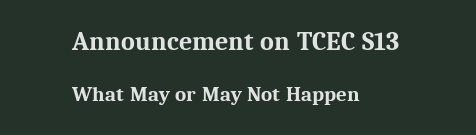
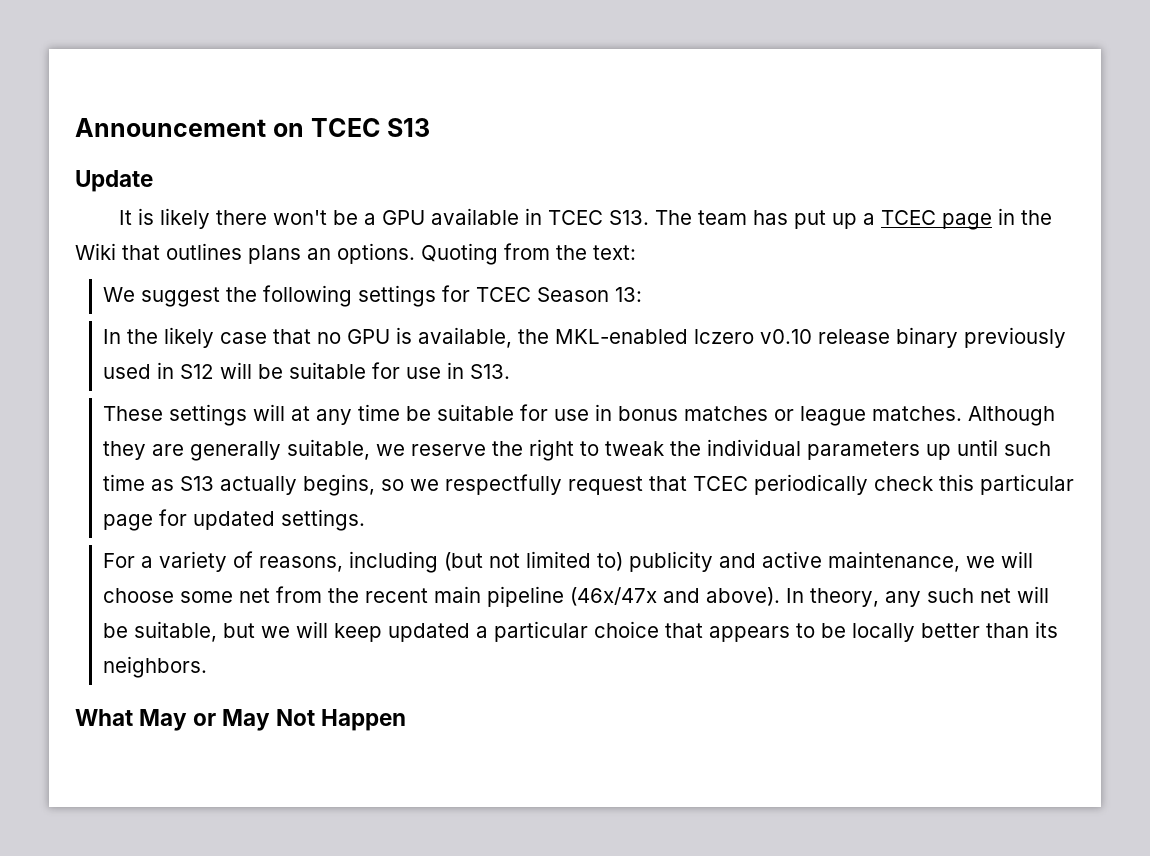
+ Update
+ It is likely there won't be a GPU available in TCEC S13. The team has put up a TCEC page in the Wiki that outlines plans an options. Quoting from the text:
+ We suggest the following settings for TCEC Season 13:
+ In the likely case that no GPU is available, the MKL-enabled lczero v0.10 release binary previously used in S12 will be suitable for use in S13.
+ These settings will at any time be suitable for use in bonus matches or league matches. Although they are generally suitable, we reserve the right to tweak the individual parameters up until such time as S13 actually begins, so we respectfully request that TCEC periodically check this particular page for updated settings.
+ For a variety of reasons, including (but not limited to) publicity and active maintenance, we will choose some net from the recent main pipeline (46x/47x and above). In theory, any such net will be suitable, but we will keep updated a particular choice that appears to be locally better than its neighbors.

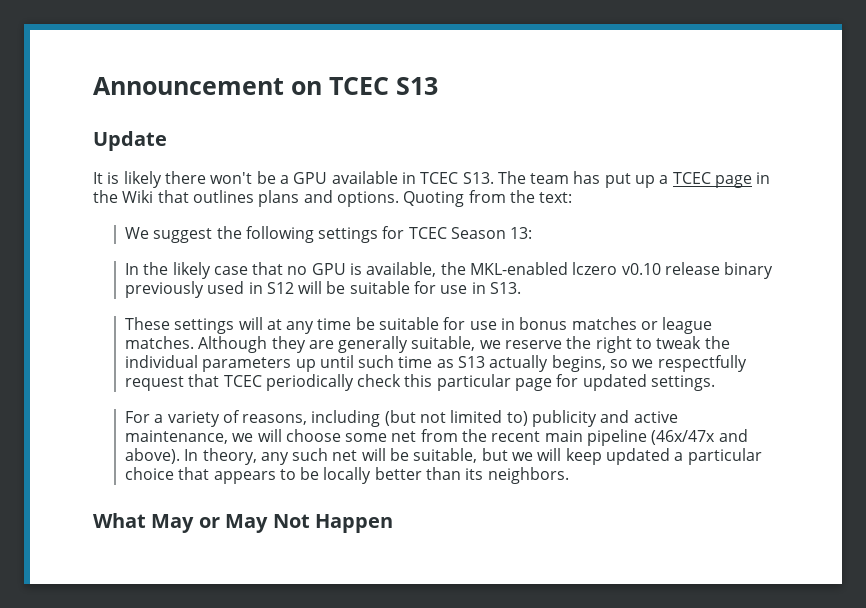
- It is likely there won't be a GPU available in TCEC S13. The team has put up a TCEC page in the Wiki that outlines plans an options.
+ It is likely there won't be a GPU available in TCEC S13. The team has put up a TCEC page in the Wiki that outlines plans and options.

